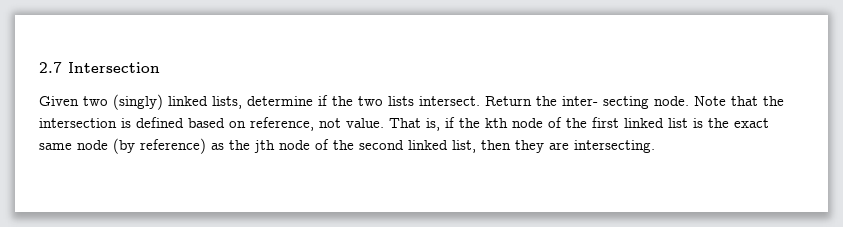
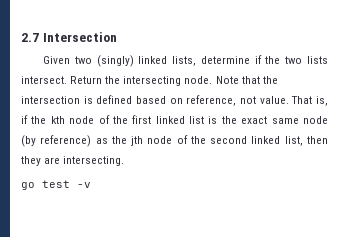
- Return the inter- secting node.
+ Return the intersecting node.
+ go test -v

